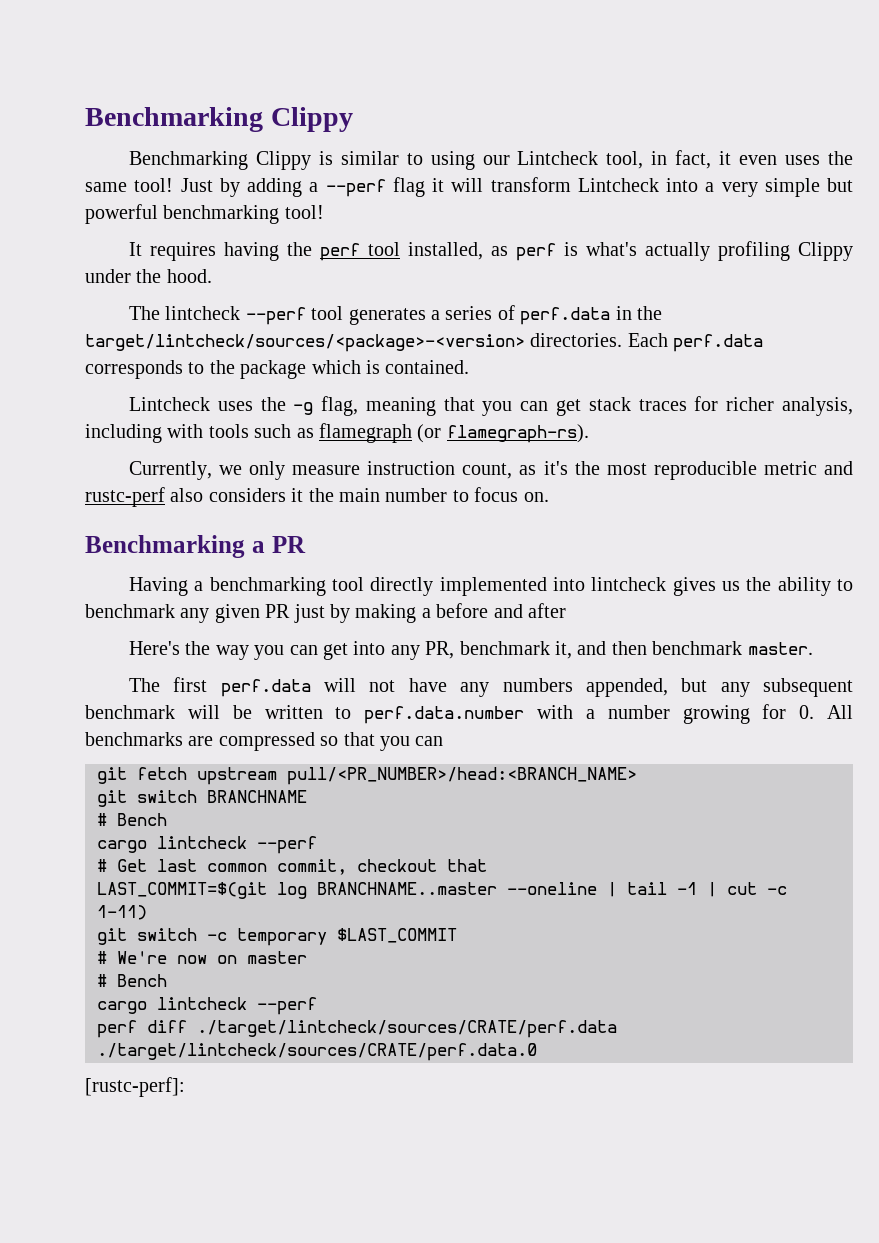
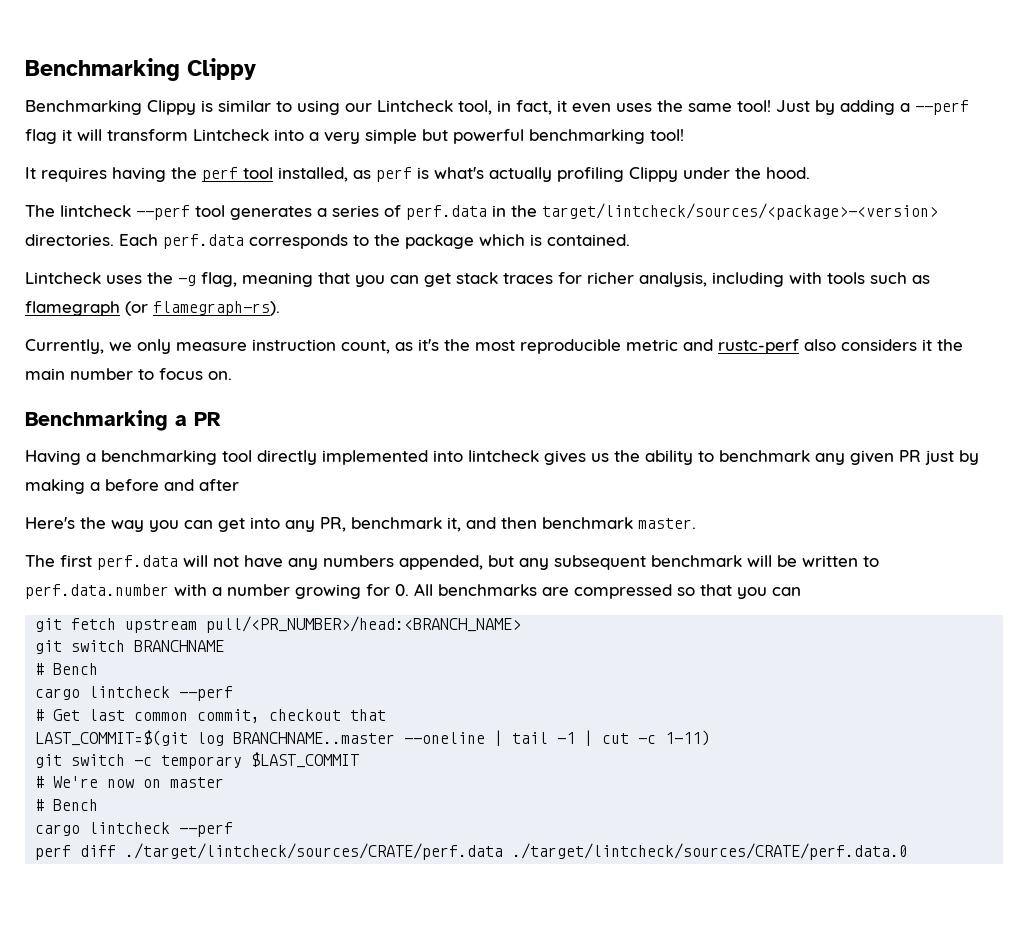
- [rustc-perf]:

